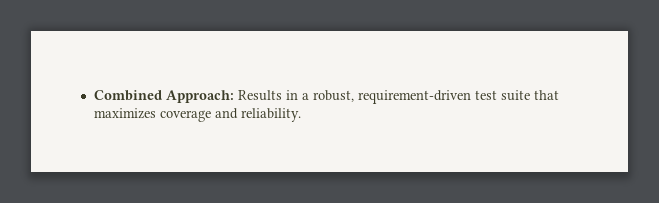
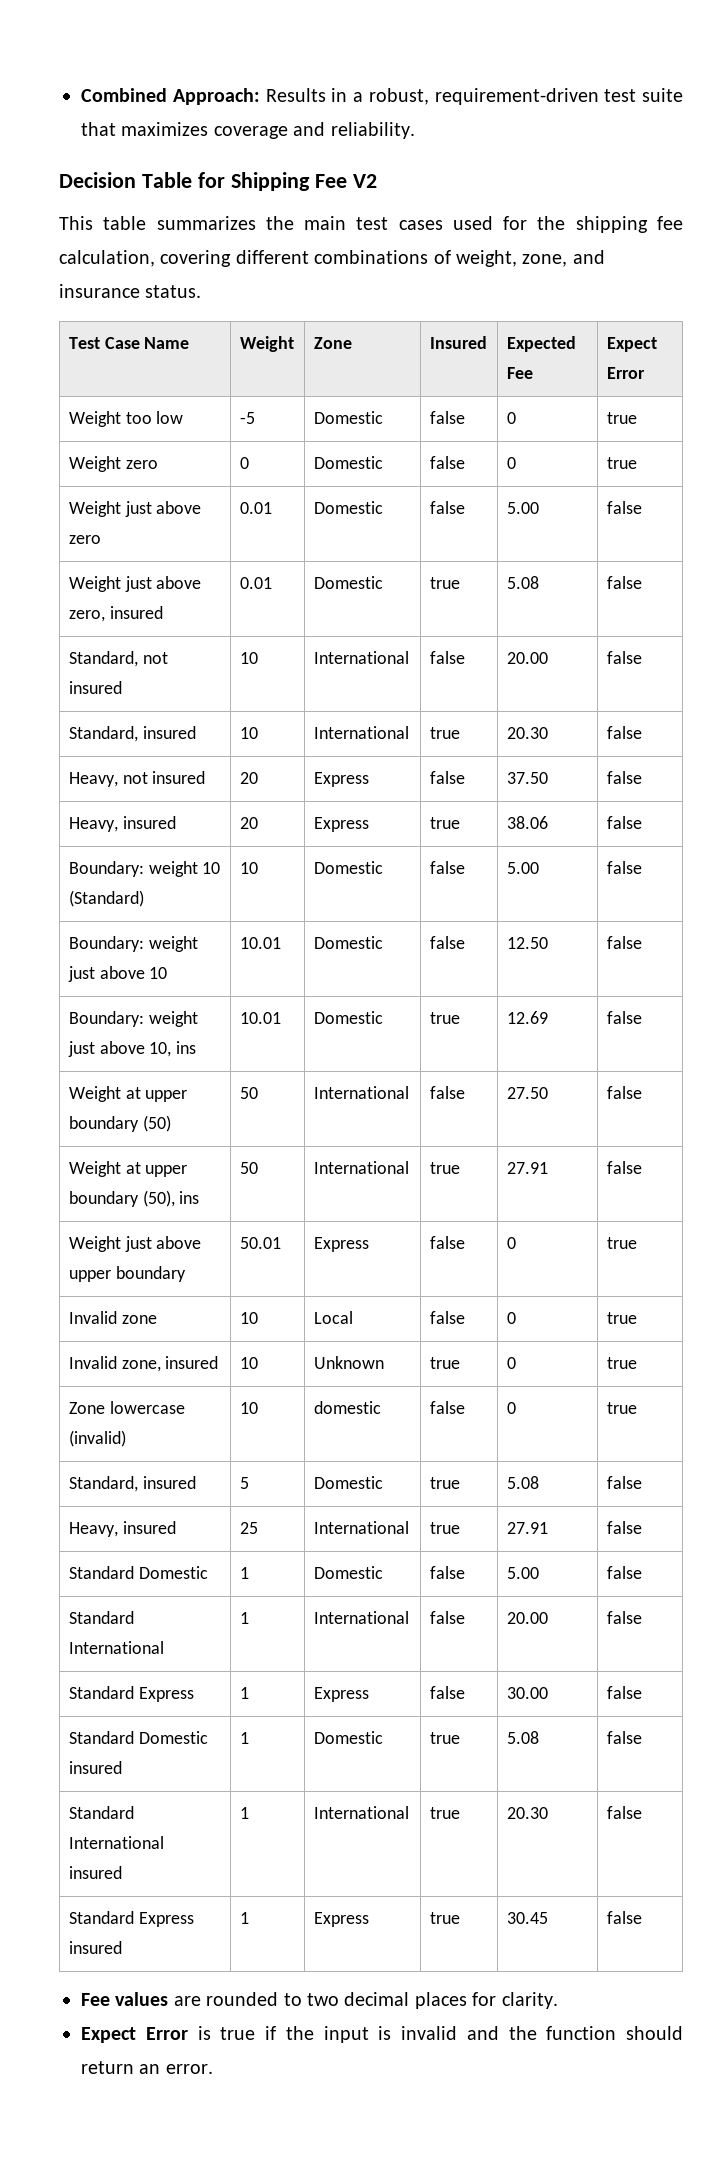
+ Decision Table for Shipping Fee V2
+ This table summarizes the main test cases used for the shipping fee calculation, covering different combinations of weight, zone, and insurance status.
+ Test Case Name | Weight | Zone | Insured | Expected Fee | Expect Error
+ Weight too low | -5 | Domestic | false | 0 | true
+ Weight zero | 0 | Domestic | false | 0 | true
+ Weight just above zero | 0.01 | Domestic | false | 5.00 | false
+ Weight just above zero, insured | 0.01 | Domestic | true | 5.08 | false
+ Standard, not insured | 10 | International | false | 20.00 | false
+ Standard, insured | 10 | International | true | 20.30 | false
+ Heavy, not insured | 20 | Express | false | 37.50 | false
+ Heavy, insured | 20 | Express | true | 38.06 | false
+ Boundary: weight 10 (Standard) | 10 | Domestic | false | 5.00 | false
+ Boundary: weight just above 10 | 10.01 | Domestic | false | 12.50 | false
+ Boundary: weight just above 10, ins | 10.01 | Domestic | true | 12.69 | false
+ Weight at upper boundary (50) | 50 | International | false | 27.50 | false
+ Weight at upper boundary (50), ins | 50 | International | true | 27.91 | false
+ Weight just above upper boundary | 50.01 | Express | false | 0 | true
+ Invalid zone | 10 | Local | false | 0 | true
+ Invalid zone, insured | 10 | Unknown | true | 0 | true
+ Zone lowercase (invalid) | 10 | domestic | false | 0 | true
+ Standard, insured | 5 | Domestic | true | 5.08 | false
+ Heavy, insured | 25 | International | true | 27.91 | false
+ Standard Domestic | 1 | Domestic | false | 5.00 | false
+ Standard International | 1 | International | false | 20.00 | false
+ Standard Express | 1 | Express | false | 30.00 | false
+ Standard Domestic insured | 1 | Domestic | true | 5.08 | false
+ Standard International insured | 1 | International | true | 20.30 | false
+ Standard Express insured | 1 | Express | true | 30.45 | false
+ Fee values are rounded to two decimal places for clarity.
+ Expect Error is true if the input is invalid and the function should return an error.

